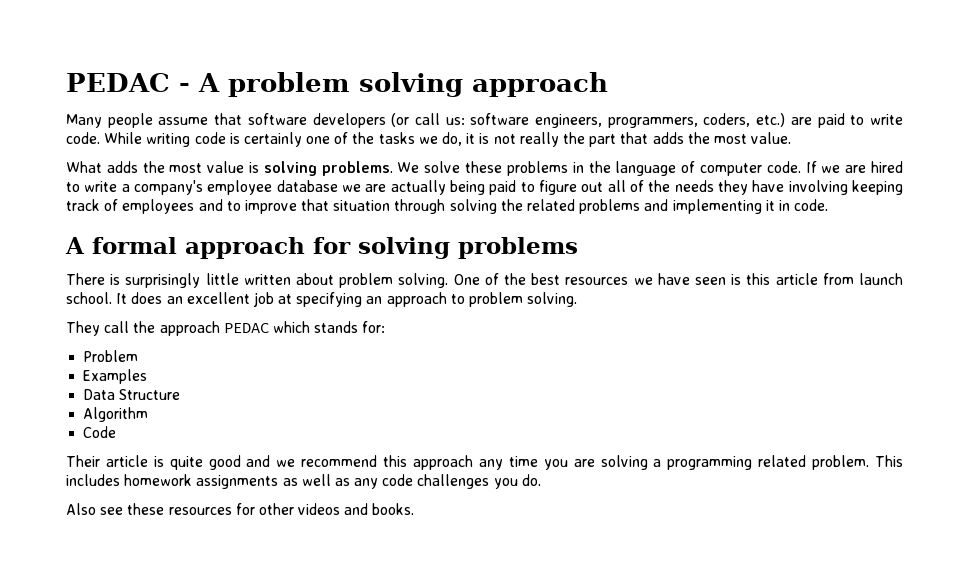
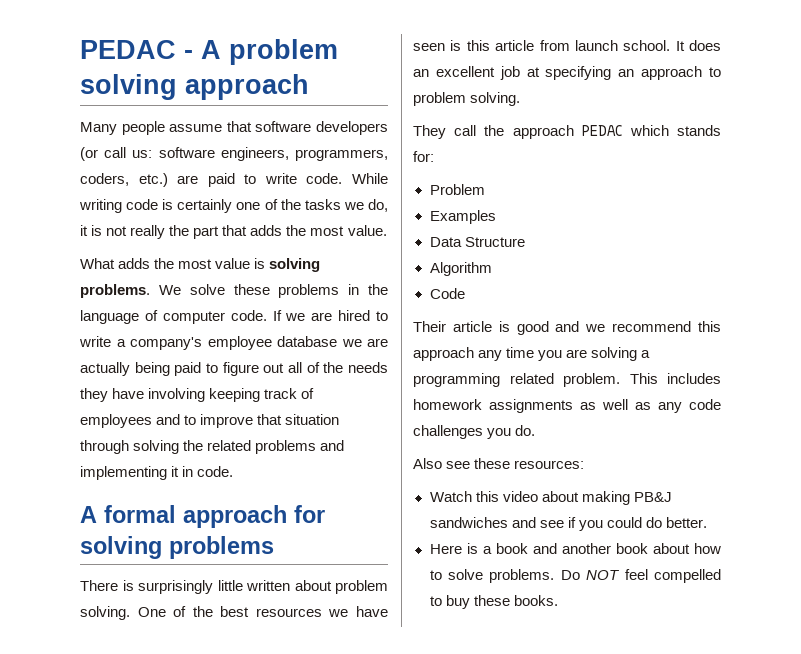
- Their article is quite good and we recommend this approach any time you are solving a programming related problem.
+ Their article is good and we recommend this approach any time you are solving a programming related problem.
- Also see these resources for other videos and books.
+ Also see these resources:
+ Watch this video about making PB&J sandwiches and see if you could do better.
+ Here is a book and another book about how to solve problems. Do NOT feel compelled to buy these books.

